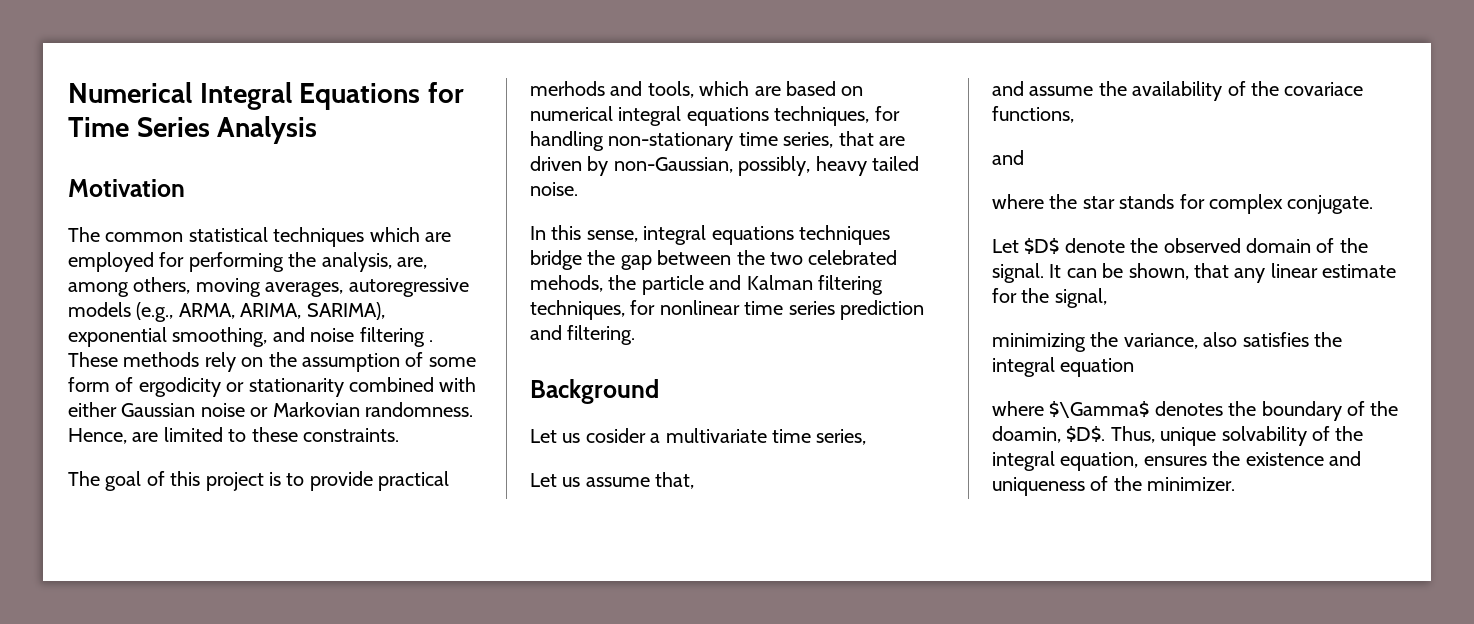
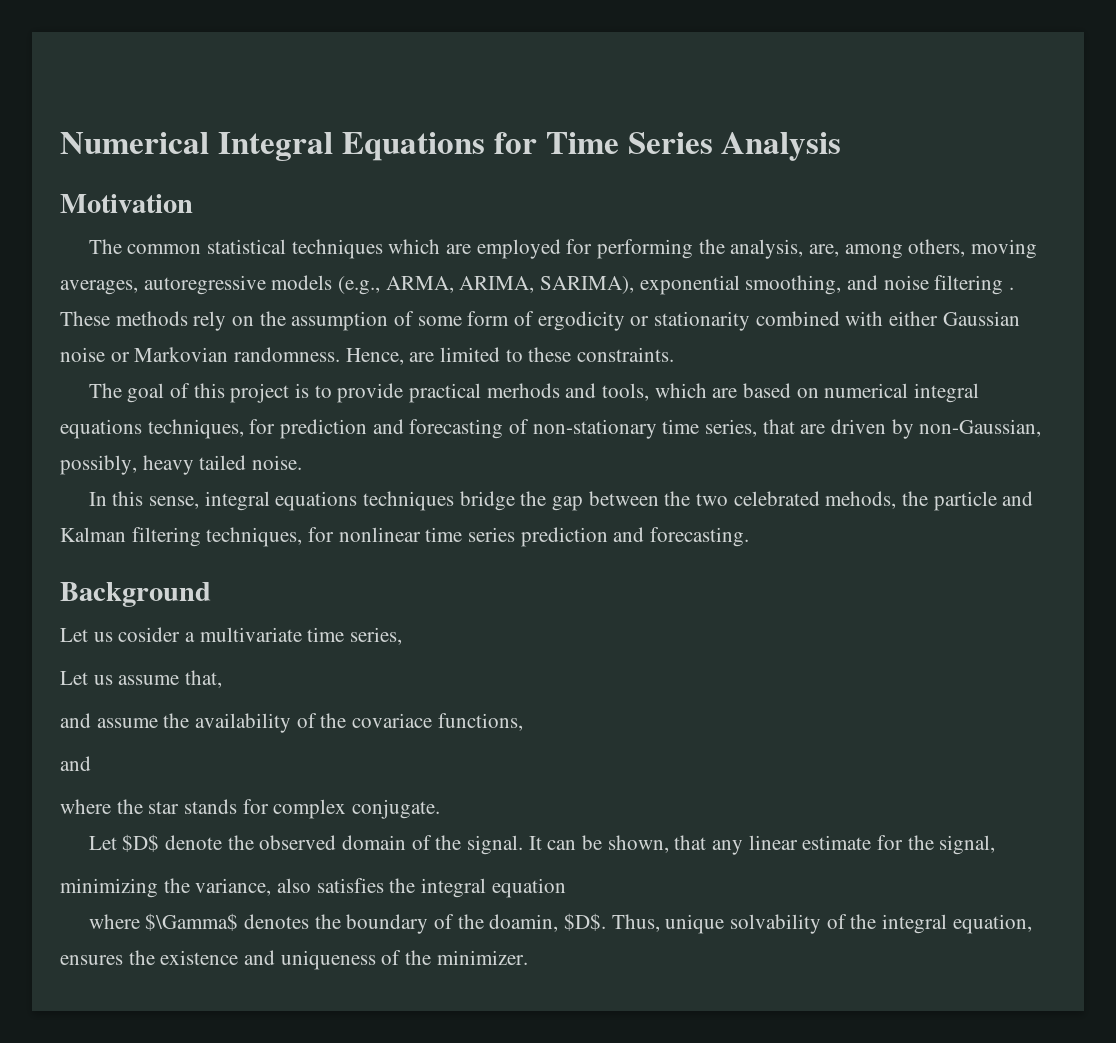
- The goal of this project is to provide practical merhods and tools, which are based on numerical integral equations techniques, for handling non-stationary time series, that are driven by non-Gaussian, possibly, heavy tailed noise.
+ The goal of this project is to provide practical merhods and tools, which are based on numerical integral equations techniques, for prediction and forecasting of non-stationary time series, that are driven by non-Gaussian, possibly, heavy tailed noise.
- In this sense, integral equations techniques bridge the gap between the two celebrated mehods, the particle and Kalman filtering techniques, for nonlinear time series prediction and filtering.
+ In this sense, integral equations techniques bridge the gap between the two celebrated mehods, the particle and Kalman filtering techniques, for nonlinear time series prediction and forecasting.

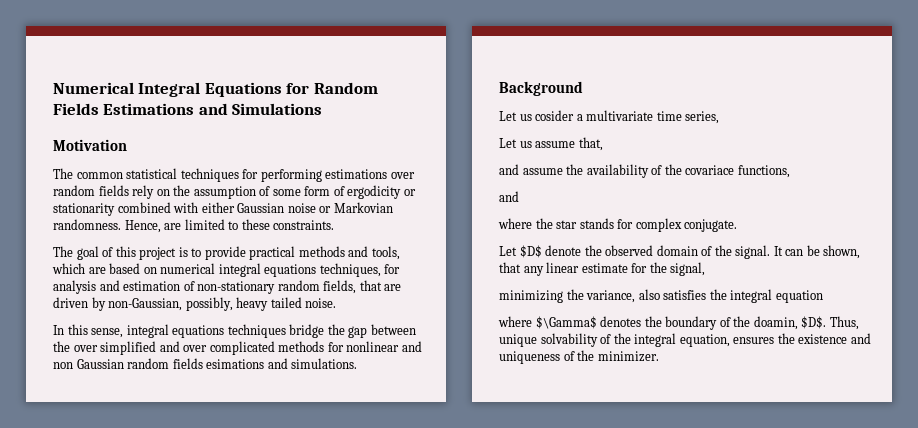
- Numerical Integral Equations for Time Series Analysis
+ Numerical Integral Equations for Random Fields Estimations and Simulations
- The common statistical techniques which are employed for performing the analysis, are, among others, moving averages, autoregressive models (e.g., ARMA, ARIMA, SARIMA), exponential smoothing, and noise filtering . These methods rely on the assumption of some form of ergodicity or stationarity combined with either Gaussian noise or Markovian randomness.
+ The common statistical techniques for performing estimations over random fields rely on the assumption of some form of ergodicity or stationarity combined with either Gaussian noise or Markovian randomness.
- The goal of this project is to provide practical merhods and tools, which are based on numerical integral equations techniques, for prediction and forecasting of non-stationary time series, that are driven by non-Gaussian, possibly, heavy tailed noise.
+ The goal of this project is to provide practical methods and tools, which are based on numerical integral equations techniques, for analysis and estimation of non-stationary random fields, that are driven by non-Gaussian, possibly, heavy tailed noise.
- In this sense, integral equations techniques bridge the gap between the two celebrated mehods, the particle and Kalman filtering techniques, for nonlinear time series prediction and forecasting.
+ In this sense, integral equations techniques bridge the gap between the over simplified and over complicated methods for nonlinear and non Gaussian random fields esimations and simulations.

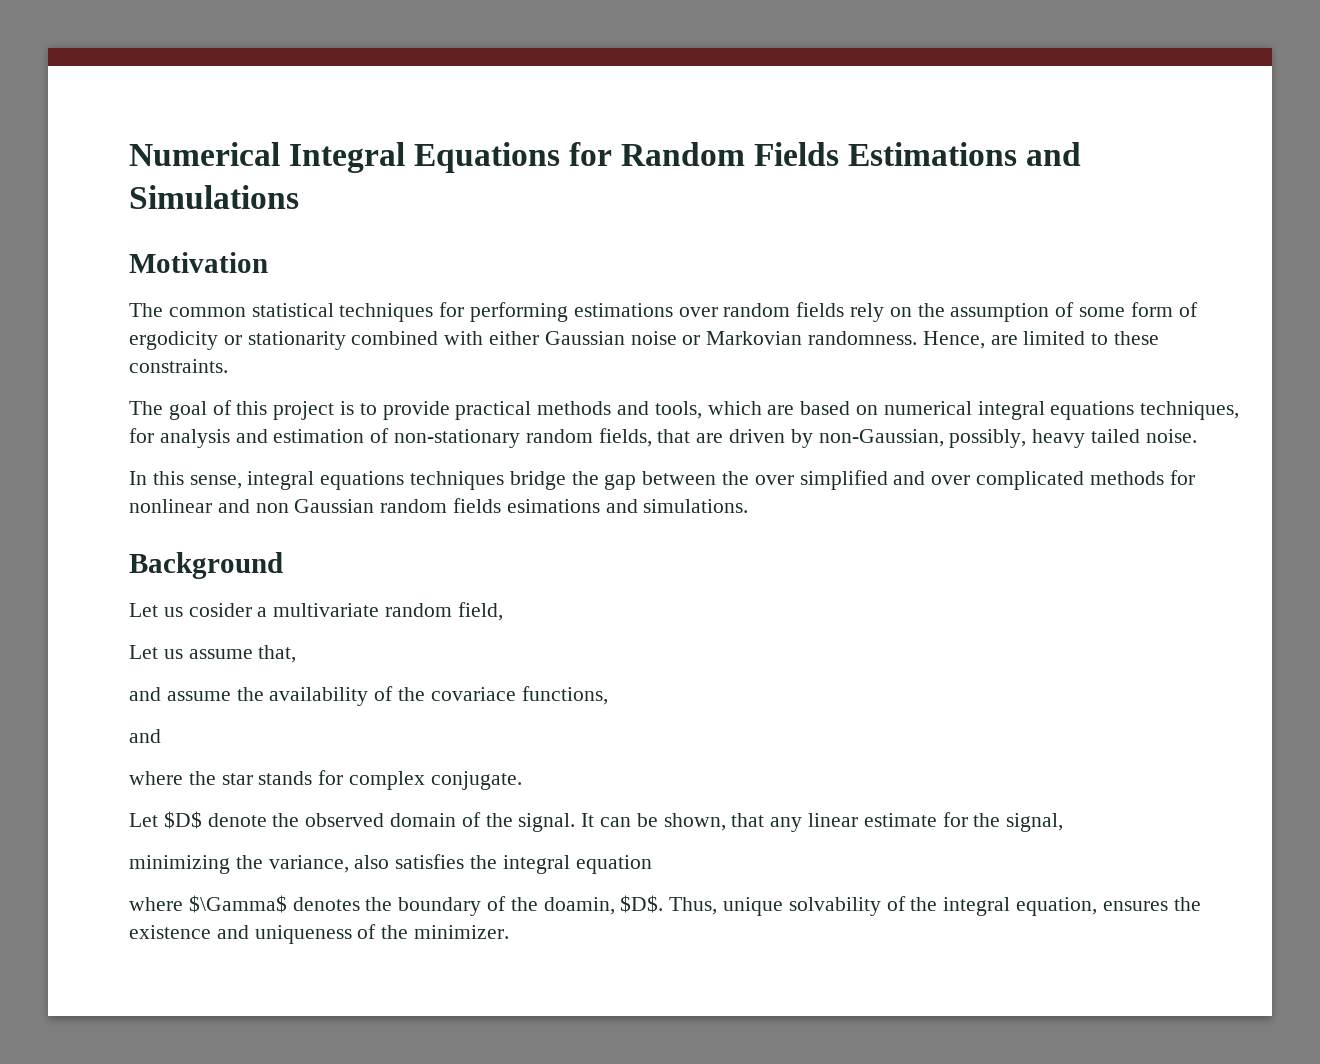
- Let us cosider a multivariate time series,
+ Let us cosider a multivariate random field,

